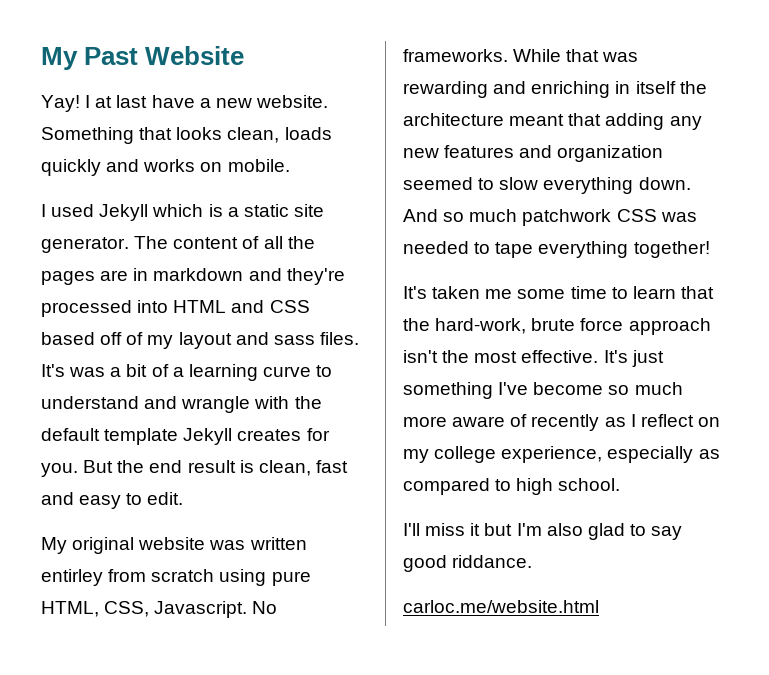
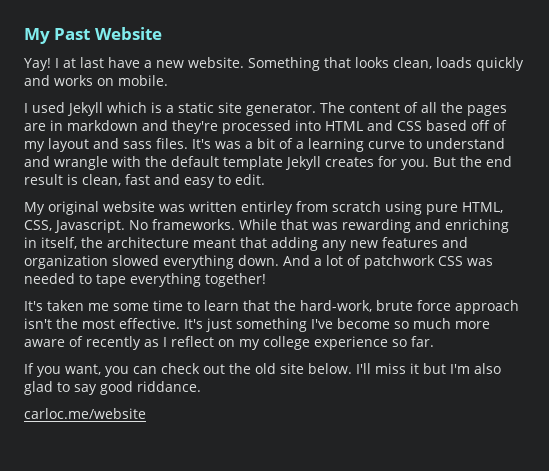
- While that was rewarding and enriching in itself the architecture meant that adding any new features and organization seemed to slow everything down. And so much patchwork CSS was needed to tape everything together!
+ While that was rewarding and enriching in itself, the architecture meant that adding any new features and organization slowed everything down. And a lot of patchwork CSS was needed to tape everything together!
- It's just something I've become so much more aware of recently as I reflect on my college experience, especially as compared to high school.
- I'll miss it but I'm also glad to say good riddance.
+ It's just something I've become so much more aware of recently as I reflect on my college experience so far.
+ If you want, you can check out the old site below. I'll miss it but I'm also glad to say good riddance.
- carloc.me/website.html
+ carloc.me/website

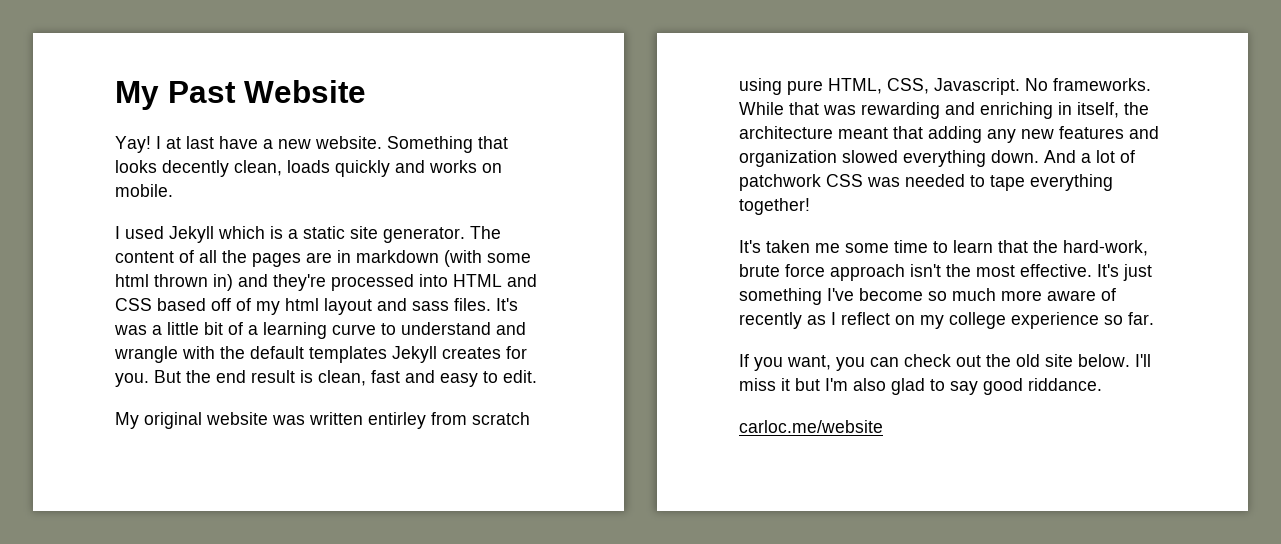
- Something that looks clean, loads quickly and works on mobile.
+ Something that looks decently clean, loads quickly and works on mobile.
- The content of all the pages are in markdown and they're processed into HTML and CSS based off of my layout and sass files.
+ The content of all the pages are in markdown (with some html thrown in) and they're processed into HTML and CSS based off of my html layout and sass files.
- It's was a bit of a learning curve to understand and wrangle with the default template Jekyll creates for you.
+ It's was a little bit of a learning curve to understand and wrangle with the default templates Jekyll creates for you.

